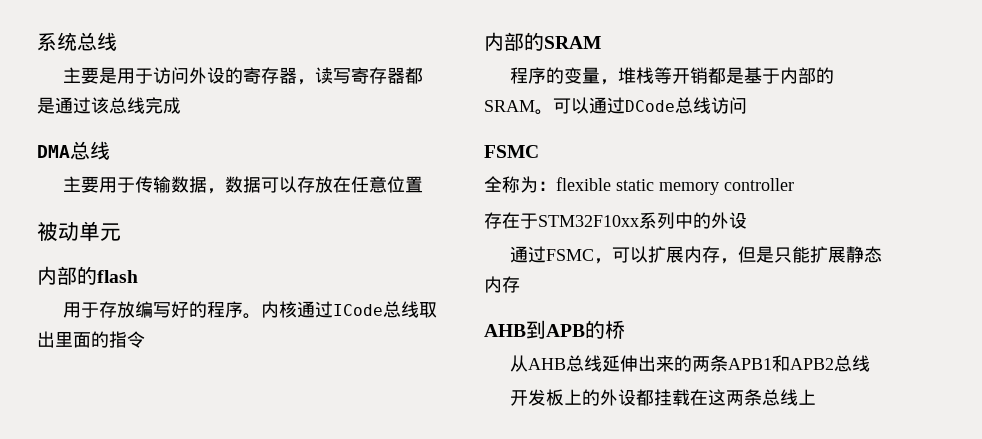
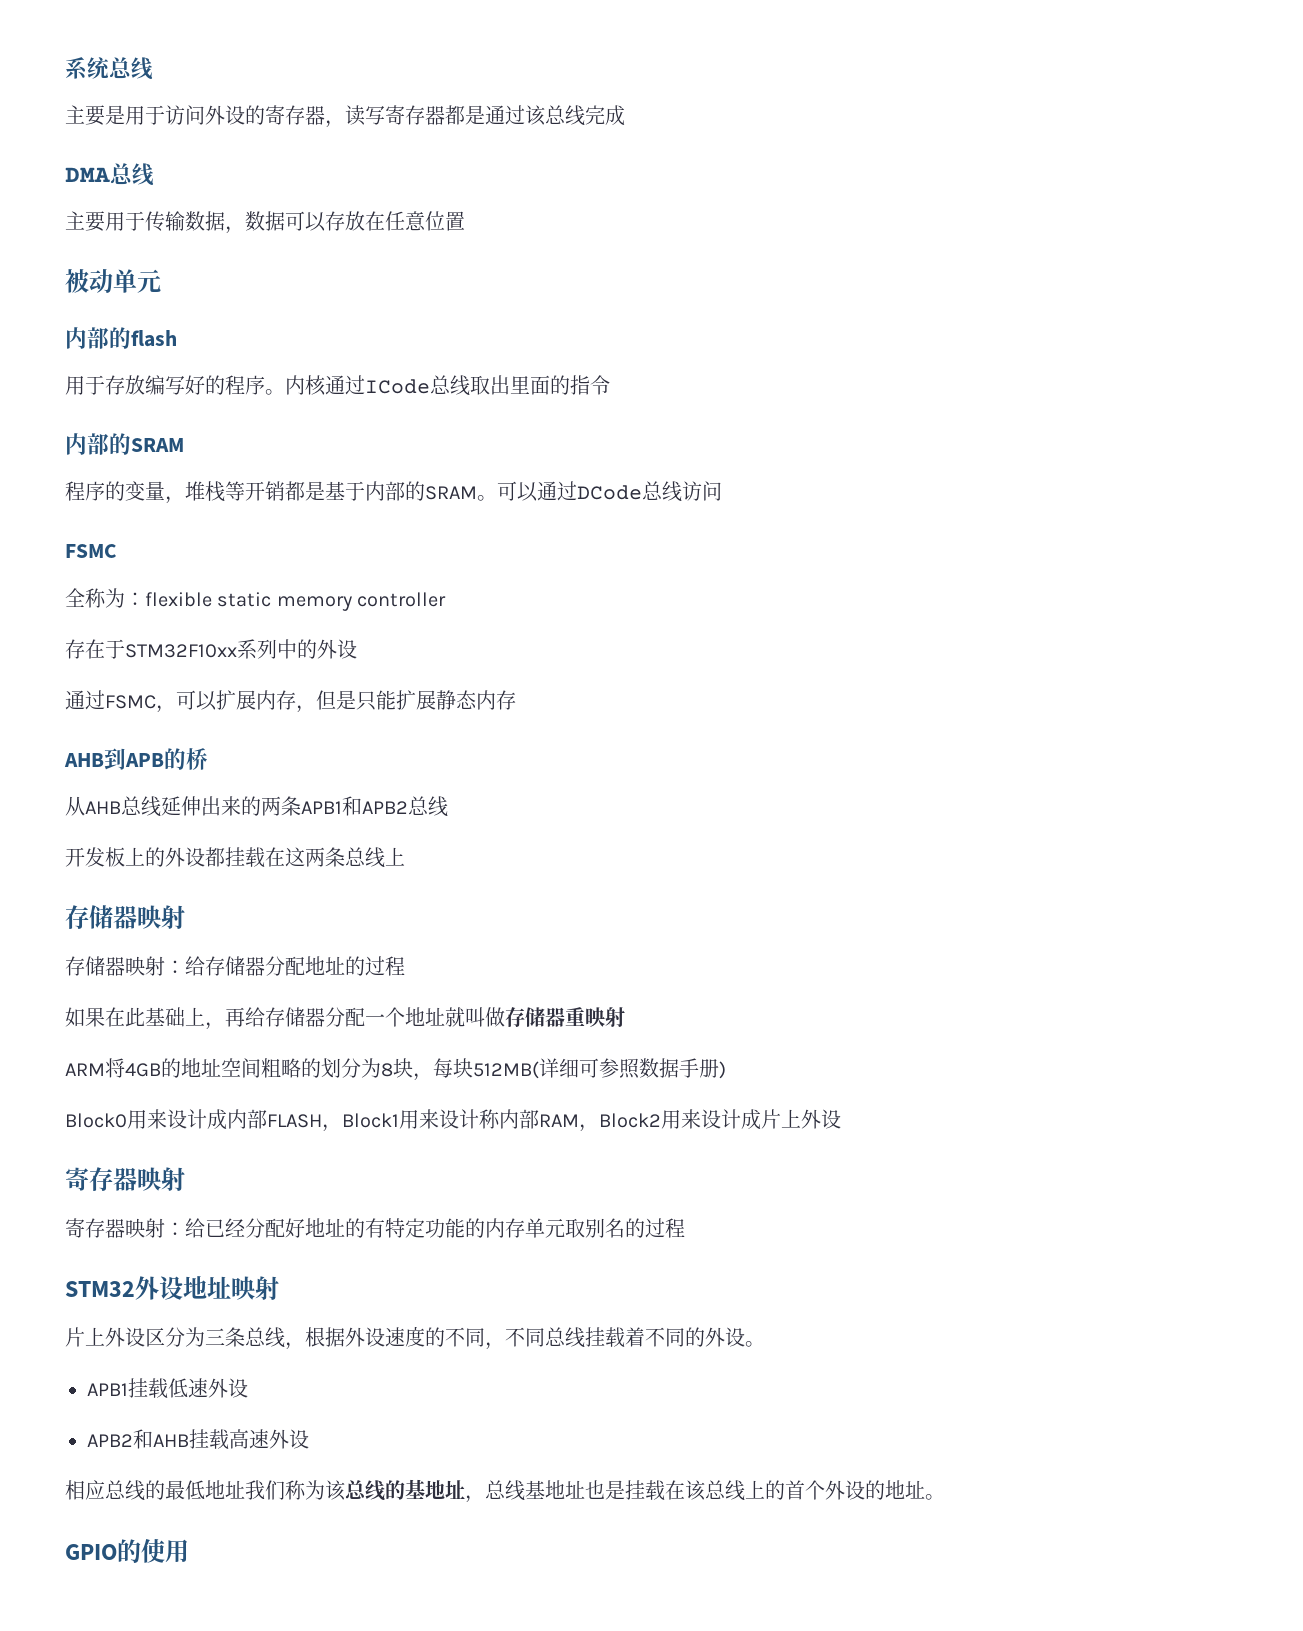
  开发板上的外设都挂载在这两条总线上
+ 存储器映射
+ 存储器映射：给存储器分配地址的过程
+ 如果在此基础上，再给存储器分配一个地址就叫做存储器重映射
+ ARM将4GB的地址空间粗略的划分为8块，每块512MB(详细可参照数据手册)
+ Block0用来设计成内部FLASH，Block1用来设计称内部RAM，Block2用来设计成片上外设
+ 寄存器映射
+ 寄存器映射：给已经分配好地址的有特定功能的内存单元取别名的过程
+ STM32外设地址映射
+ 片上外设区分为三条总线，根据外设速度的不同，不同总线挂载着不同的外设。
+ APB1挂载低速外设
+ APB2和AHB挂载高速外设
+ 相应总线的最低地址我们称为该总线的基地址，总线基地址也是挂载在该总线上的首个外设的地址。
+ GPIO的使用

